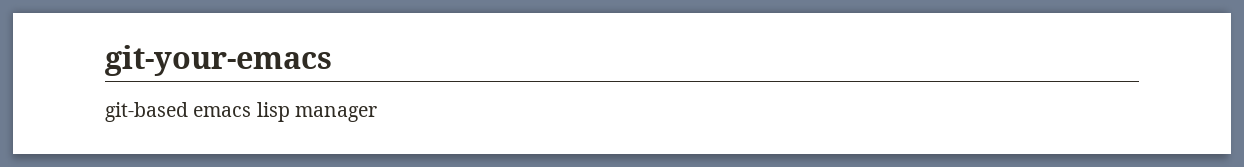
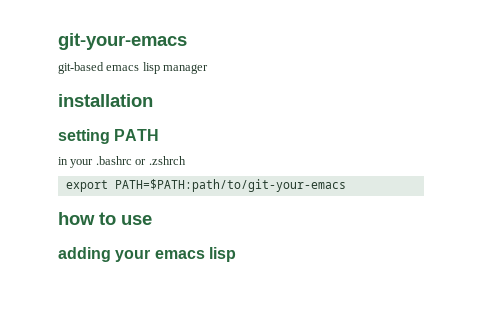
+ installation
+ setting PATH
+ in your .bashrc or .zshrch
+ export PATH=$PATH:path/to/git-your-emacs
+ how to use
+ adding your emacs lisp

